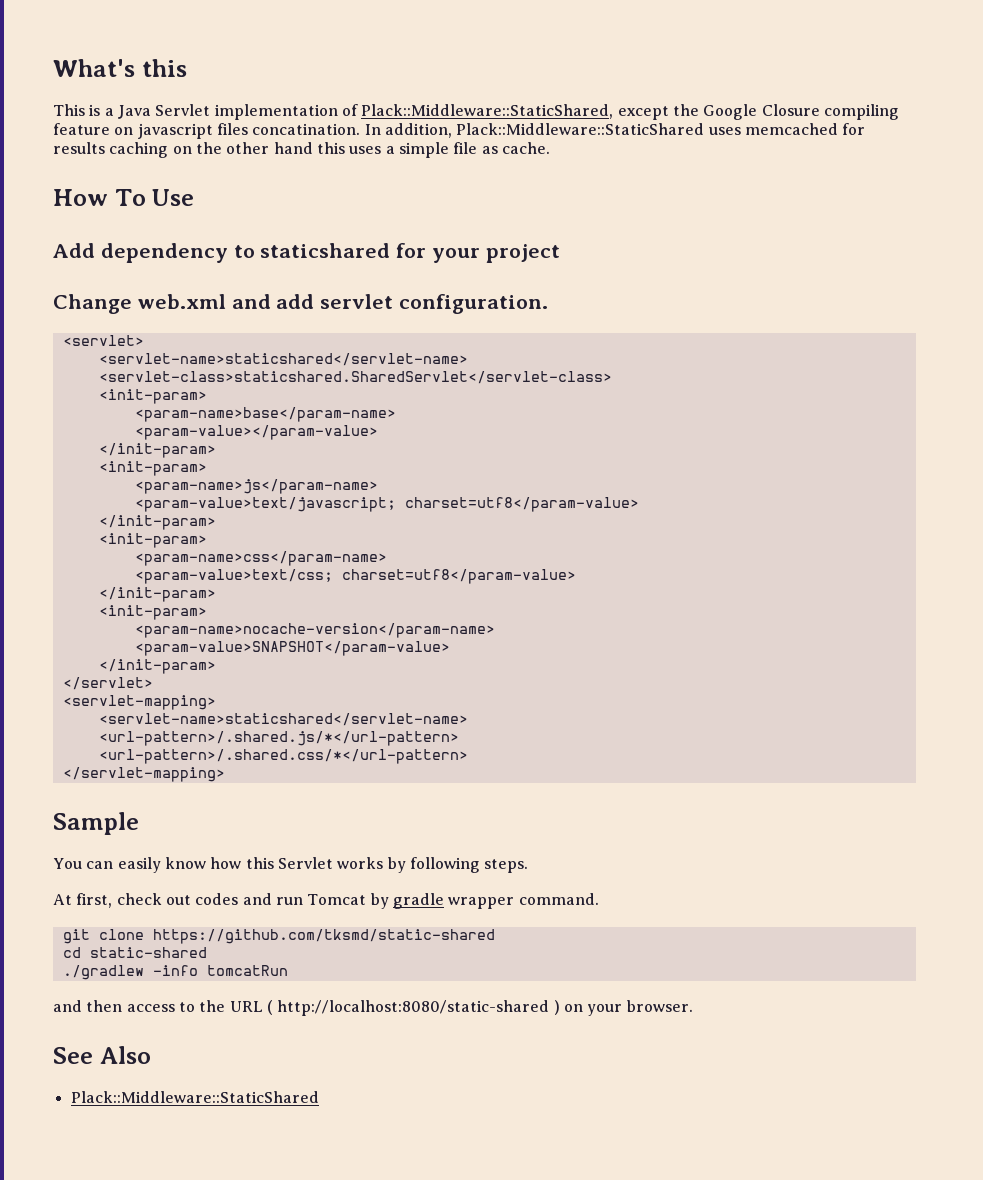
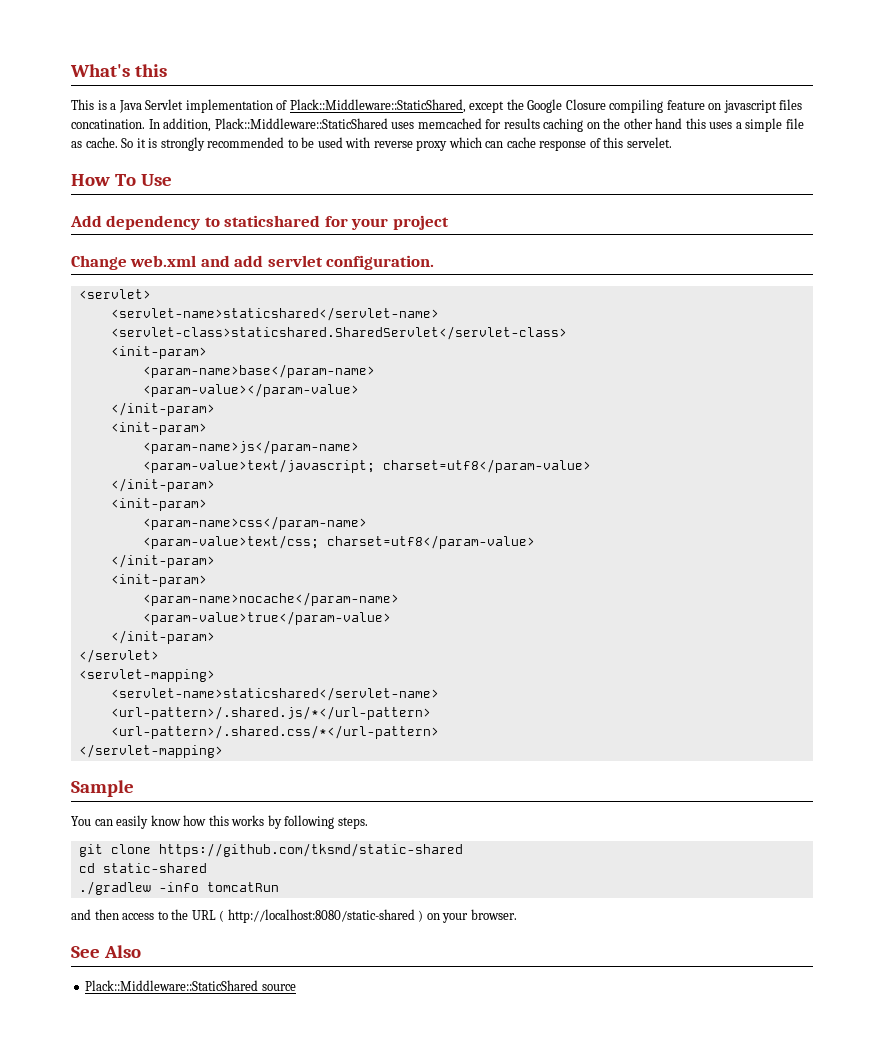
+ So it is strongly recommended to be used with reverse proxy which can cache response of this servelet.
- <param-name>nocache-version</param-name>
- <param-value>SNAPSHOT</param-value>
+ <param-name>nocache</param-name>
+ <param-value>true</param-value>
- You can easily know how this Servlet works by following steps.
+ You can easily know how this works by following steps.
- At first, check out codes and run Tomcat by gradle wrapper command.
  See Also
- Plack::Middleware::StaticShared
+ Plack::Middleware::StaticShared source

